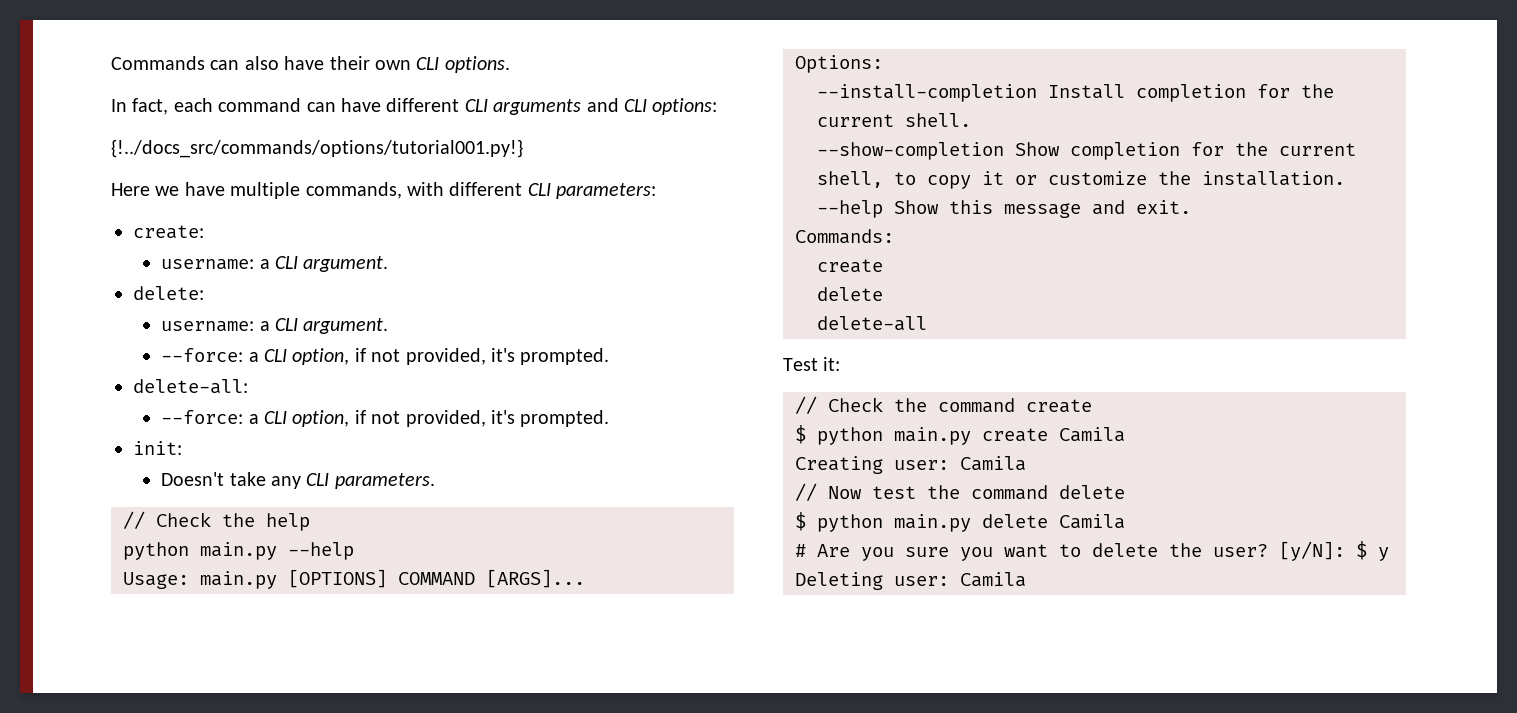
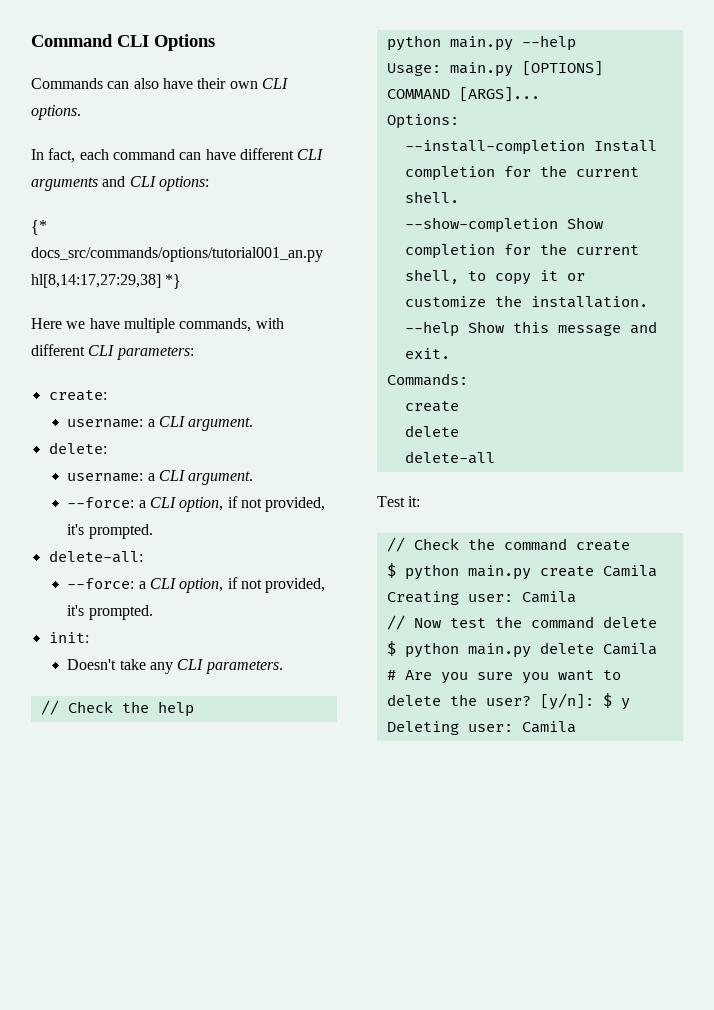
+ Command CLI Options
- {!../docs_src/commands/options/tutorial001.py!}
+ {* docs_src/commands/options/tutorial001_an.py hl[8,14:17,27:29,38] *}
- [y/N]: $ y
+ [y/n]: $ y

